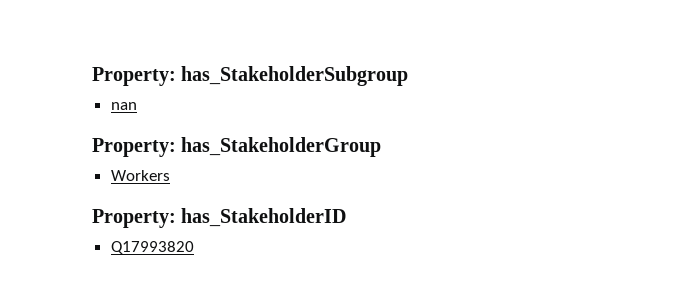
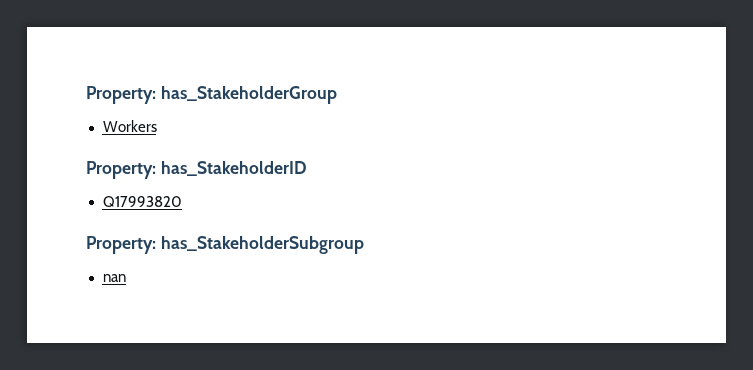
- Property: has_StakeholderSubgroup
- nan
+ Property: has_StakeholderSubgroup
+ nan

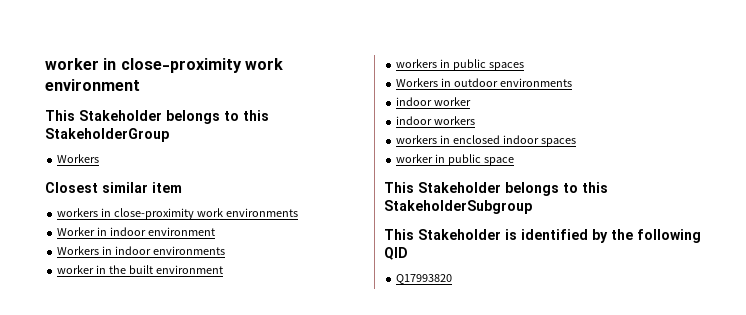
- Property: has_StakeholderGroup
+ worker in close-proximity work environment
+ This Stakeholder belongs to this StakeholderGroup
  Workers
- Property: has_StakeholderID
+ Closest similar item
+ workers in close-proximity work environments
+ Worker in indoor environment
+ Workers in indoor environments
+ worker in the built environment
+ workers in public spaces
+ Workers in outdoor environments
+ indoor worker
+ indoor workers
+ workers in enclosed indoor spaces
+ worker in public space
+ This Stakeholder belongs to this StakeholderSubgroup
+ This Stakeholder is identified by the following QID
  Q17993820
- Property: has_StakeholderSubgroup
- nan

